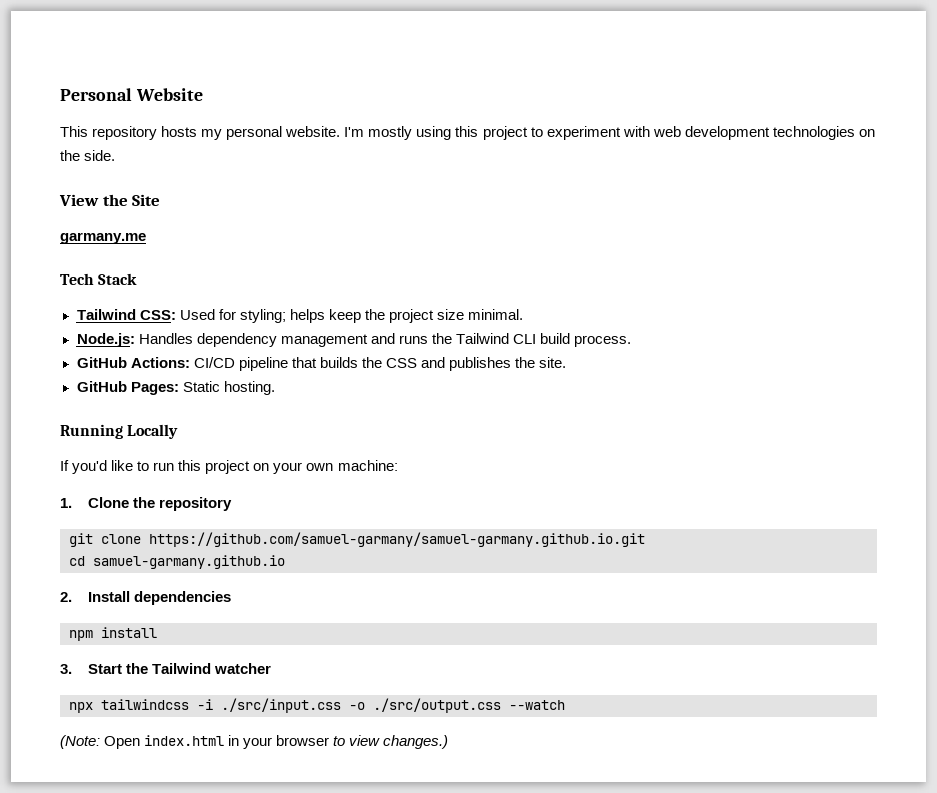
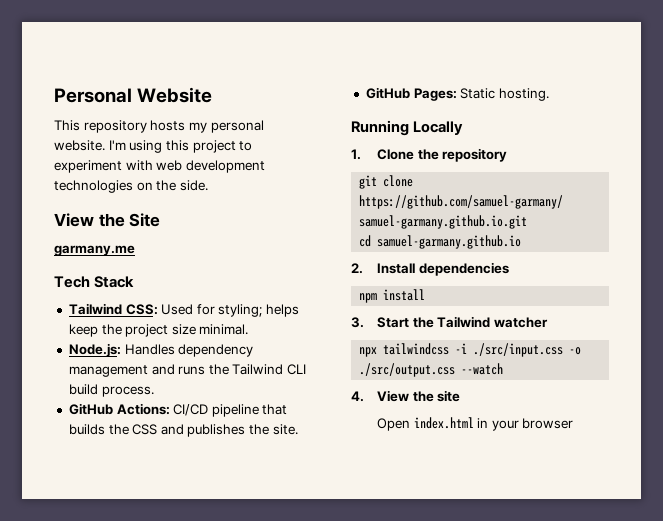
- I'm mostly using this project to experiment with web development technologies on the side.
+ I'm using this project to experiment with web development technologies on the side.
- If you'd like to run this project on your own machine:
- (Note: Open index.html in your browser to view changes.)
+ 4. View the site
+ Open index.html in your browser

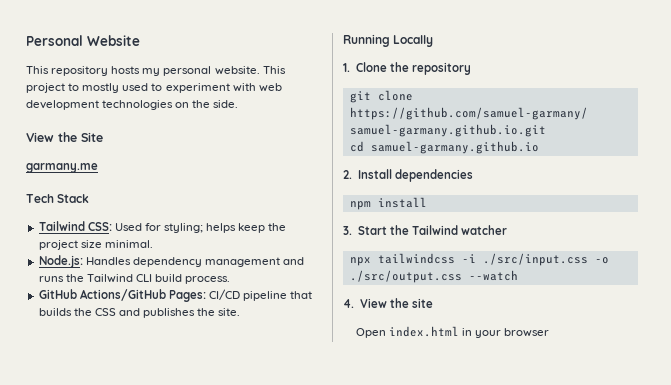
- I'm using this project to experiment with web development technologies on the side.
+ This project to mostly used to experiment with web development technologies on the side.
- GitHub Actions: CI/CD pipeline that builds the CSS and publishes the site.
+ GitHub Actions/GitHub Pages: CI/CD pipeline that builds the CSS and publishes the site.
- GitHub Pages: Static hosting.

